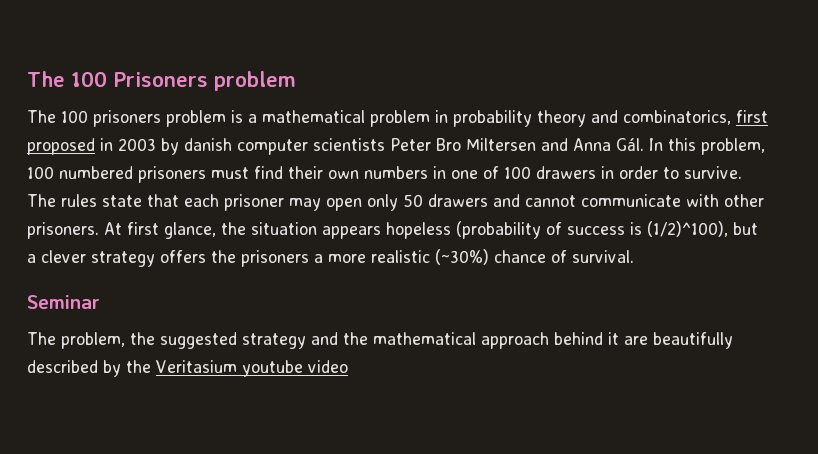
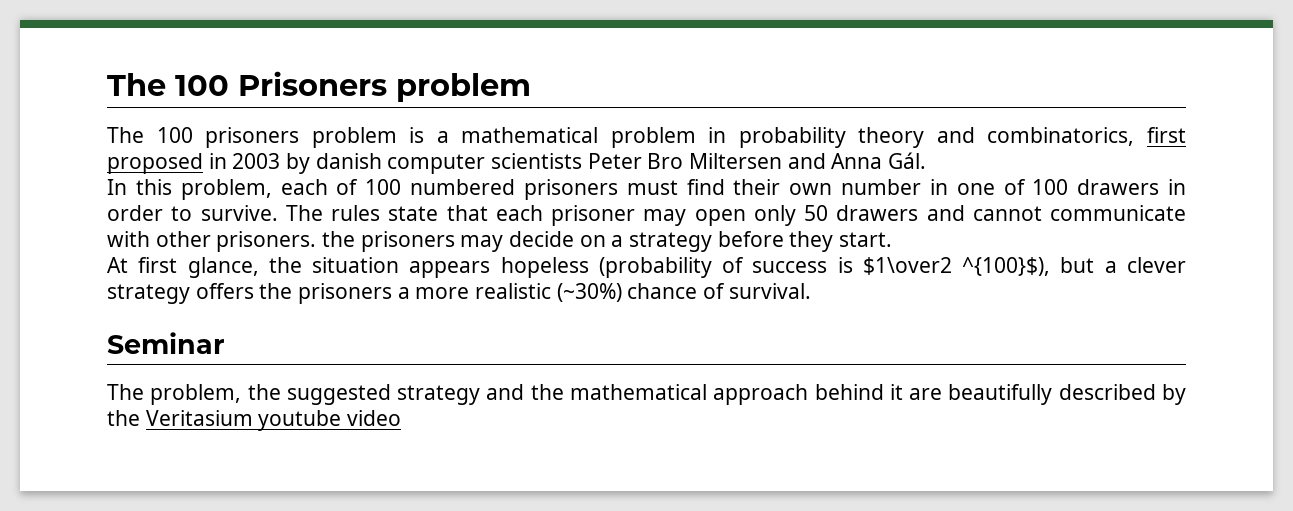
- The 100 prisoners problem is a mathematical problem in probability theory and combinatorics, first proposed in 2003 by danish computer scientists Peter Bro Miltersen and Anna Gál. In this problem, 100 numbered prisoners must find their own numbers in one of 100 drawers in order to survive.
+ The 100 prisoners problem is a mathematical problem in probability theory and combinatorics, first proposed in 2003 by danish computer scientists Peter Bro Miltersen and Anna Gál.
+ In this problem, each of 100 numbered prisoners must find their own number in one of 100 drawers in order to survive.
- The rules state that each prisoner may open only 50 drawers and cannot communicate with other prisoners. At first glance, the situation appears hopeless (probability of success is (1/2)^100), but a clever strategy offers the prisoners a more realistic (~30%) chance of survival.
+ The rules state that each prisoner may open only 50 drawers and cannot communicate with other prisoners. the prisoners may decide on a strategy before they start.
+ At first glance, the situation appears hopeless (probability of success is $1\over2 ^{100}$), but a clever strategy offers the prisoners a more realistic (~30%) chance of survival.

